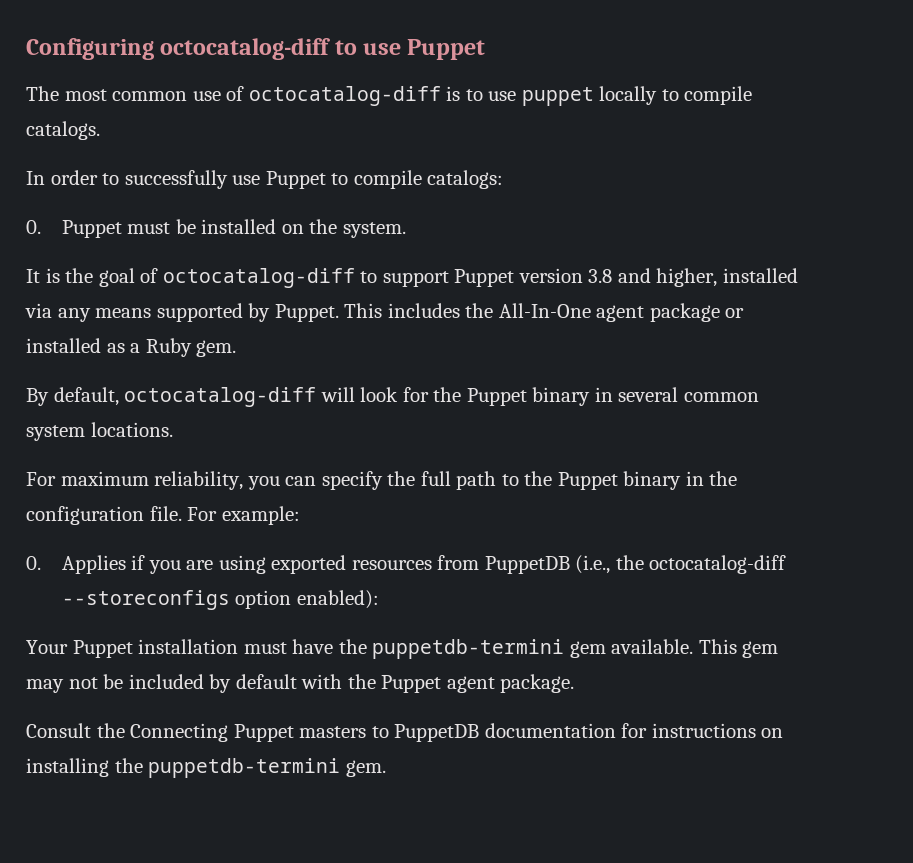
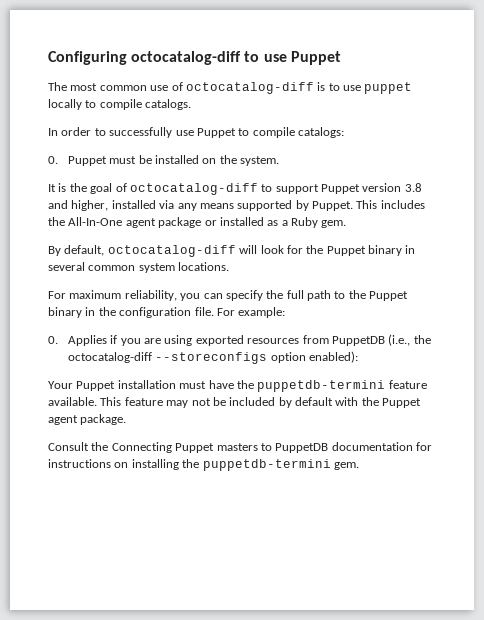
- Your Puppet installation must have the puppetdb-termini gem available.
+ Your Puppet installation must have the puppetdb-termini feature available.
- This gem may not be included by default with the Puppet agent package.
+ This feature may not be included by default with the Puppet agent package.

